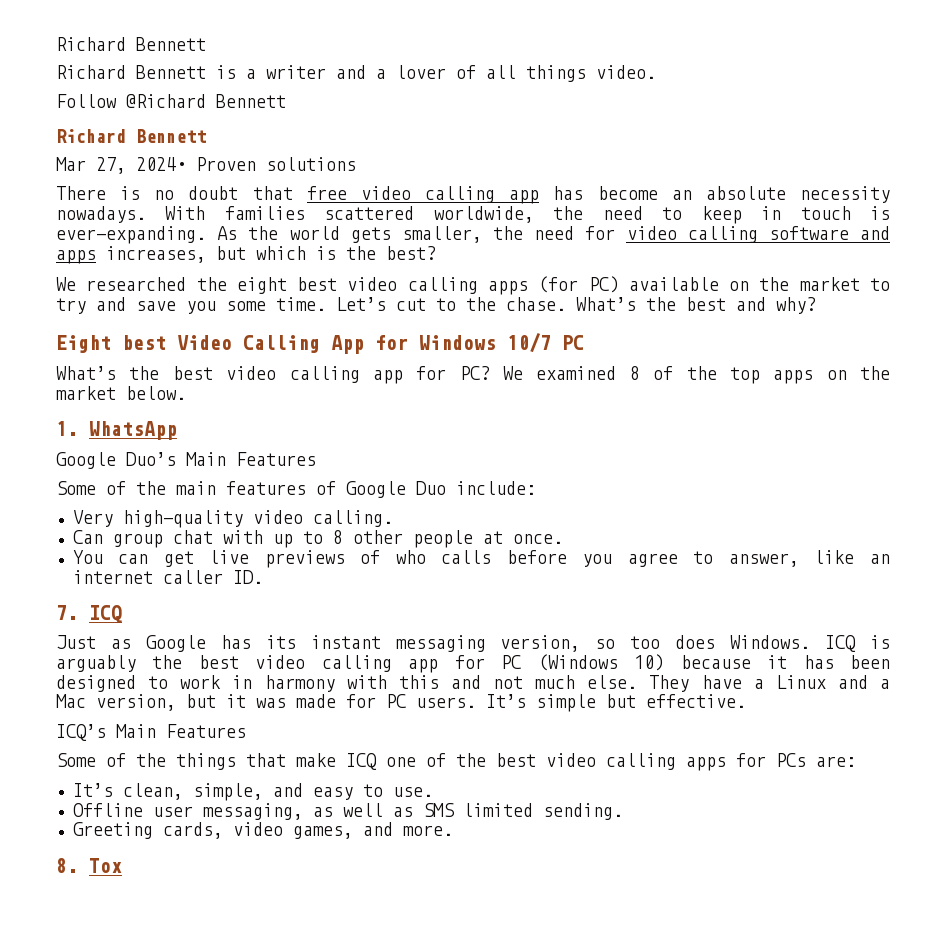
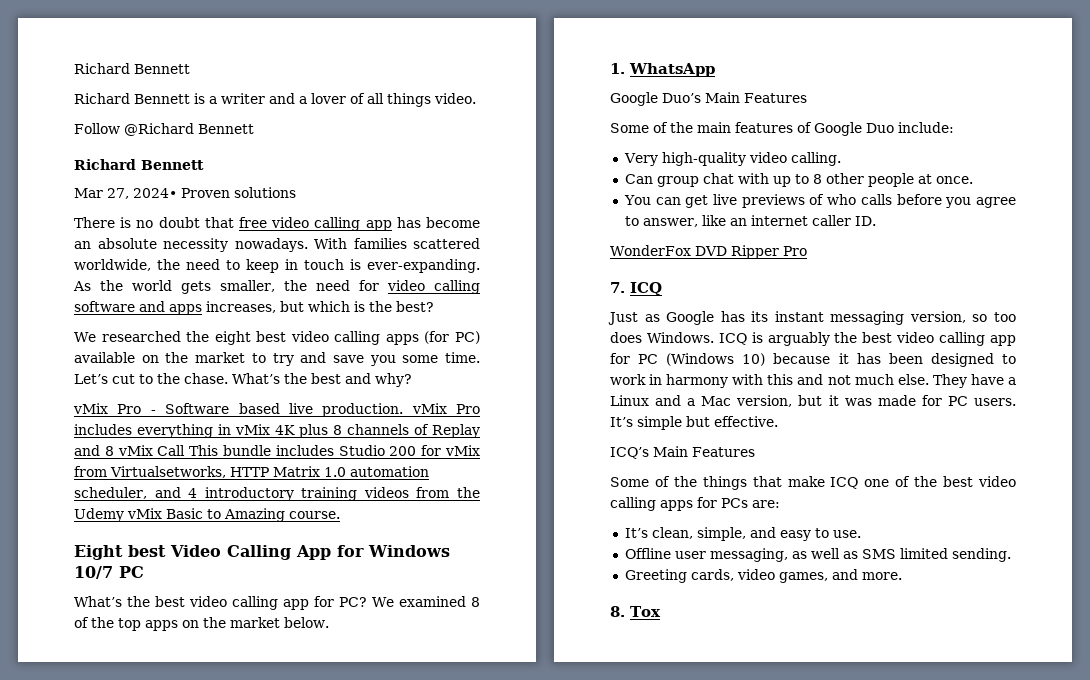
+ vMix Pro - Software based live production. vMix Pro includes everything in vMix 4K plus 8 channels of Replay and 8 vMix Call This bundle includes Studio 200 for vMix from Virtualsetworks, HTTP Matrix 1.0 automation scheduler, and 4 introductory training videos from the Udemy vMix Basic to Amazing course.
+ WonderFox DVD Ripper Pro

